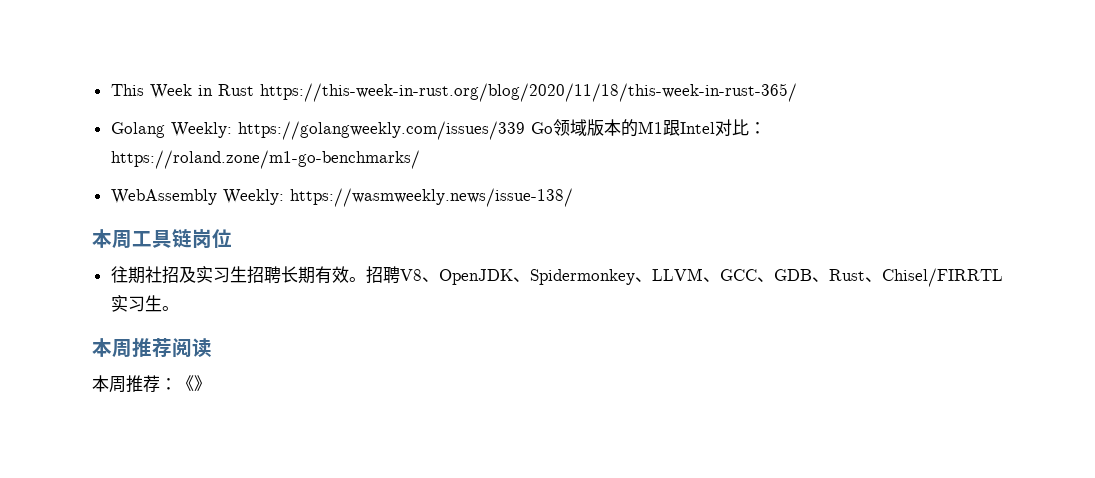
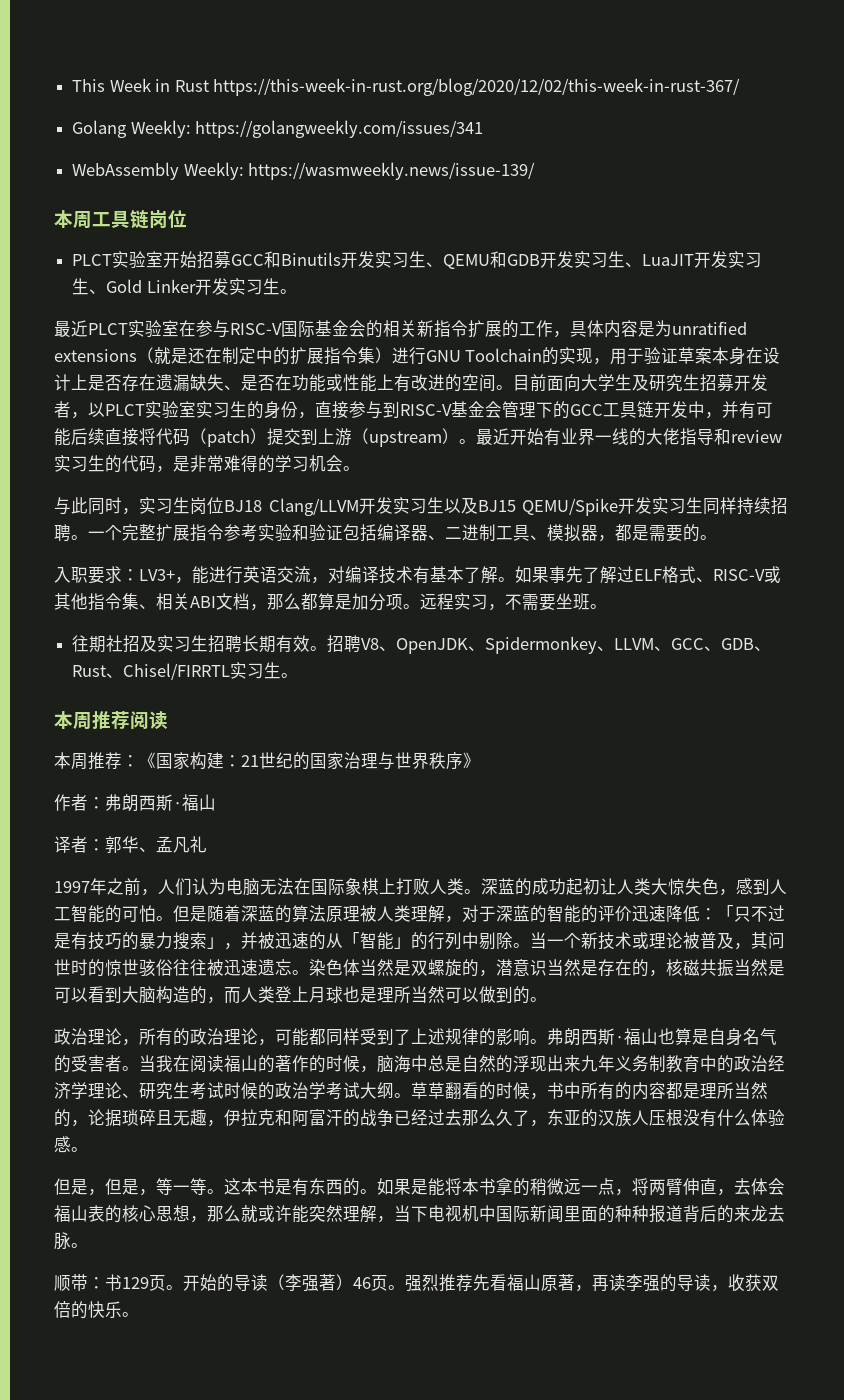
- This Week in Rust https://this-week-in-rust.org/blog/2020/11/18/this-week-in-rust-365/
+ This Week in Rust https://this-week-in-rust.org/blog/2020/12/02/this-week-in-rust-367/
- Golang Weekly: https://golangweekly.com/issues/339 Go领域版本的M1跟Intel对比：https://roland.zone/m1-go-benchmarks/
+ Golang Weekly: https://golangweekly.com/issues/341
- WebAssembly Weekly: https://wasmweekly.news/issue-138/
+ WebAssembly Weekly: https://wasmweekly.news/issue-139/
+ PLCT实验室开始招募GCC和Binutils开发实习生、QEMU和GDB开发实习生、LuaJIT开发实习生、Gold Linker开发实习生。
+ 最近PLCT实验室在参与RISC-V国际基金会的相关新指令扩展的工作，具体内容是为unratified extensions（就是还在制定中的扩展指令集）进行GNU Toolchain的实现，用于验证草案本身在设计上是否存在遗漏缺失、是否在功能或性能上有改进的空间。目前面向大学生及研究生招募开发者，以PLCT实验室实习生的身份，直接参与到RISC-V基金会管理下的GCC工具链开发中，并有可能后续直接将代码（patch）提交到上游（upstream）。最近开始有业界一线的大佬指导和review实习生的代码，是非常难得的学习机会。
+ 与此同时，实习生岗位BJ18 Clang/LLVM开发实习生以及BJ15 QEMU/Spike开发实习生同样持续招聘。一个完整扩展指令参考实验和验证包括编译器、二进制工具、模拟器，都是需要的。
+ 入职要求：LV3+，能进行英语交流，对编译技术有基本了解。如果事先了解过ELF格式、RISC-V或其他指令集、相关ABI文档，那么都算是加分项。远程实习，不需要坐班。
- 本周推荐：《》
+ 本周推荐：《国家构建：21世纪的国家治理与世界秩序》
+ 作者：弗朗西斯·福山
+ 译者：郭华、孟凡礼
+ 1997年之前，人们认为电脑无法在国际象棋上打败人类。深蓝的成功起初让人类大惊失色，感到人工智能的可怕。但是随着深蓝的算法原理被人类理解，对于深蓝的智能的评价迅速降低：「只不过是有技巧的暴力搜索」，并被迅速的从「智能」的行列中剔除。当一个新技术或理论被普及，其问世时的惊世骇俗往往被迅速遗忘。染色体当然是双螺旋的，潜意识当然是存在的，核磁共振当然是可以看到大脑构造的，而人类登上月球也是理所当然可以做到的。
+ 政治理论，所有的政治理论，可能都同样受到了上述规律的影响。弗朗西斯·福山也算是自身名气的受害者。当我在阅读福山的著作的时候，脑海中总是自然的浮现出来九年义务制教育中的政治经济学理论、研究生考试时候的政治学考试大纲。草草翻看的时候，书中所有的内容都是理所当然的，论据琐碎且无趣，伊拉克和阿富汗的战争已经过去那么久了，东亚的汉族人压根没有什么体验感。
+ 但是，但是，等一等。这本书是有东西的。如果是能将本书拿的稍微远一点，将两臂伸直，去体会福山表的核心思想，那么就或许能突然理解，当下电视机中国际新闻里面的种种报道背后的来龙去脉。
+ 顺带：书129页。开始的导读（李强著）46页。强烈推荐先看福山原著，再读李强的导读，收获双倍的快乐。

